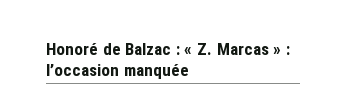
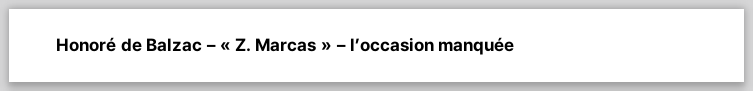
- Honoré de Balzac : « Z. Marcas » : l’occasion manquée
+ Honoré de Balzac – « Z. Marcas » – l’occasion manquée

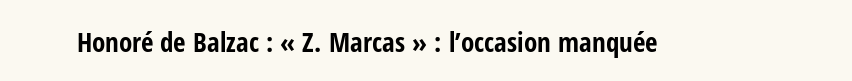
- Honoré de Balzac – « Z. Marcas » – l’occasion manquée
+ Honoré de Balzac : « Z. Marcas » : l’occasion manquée

